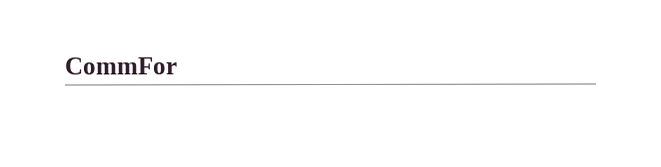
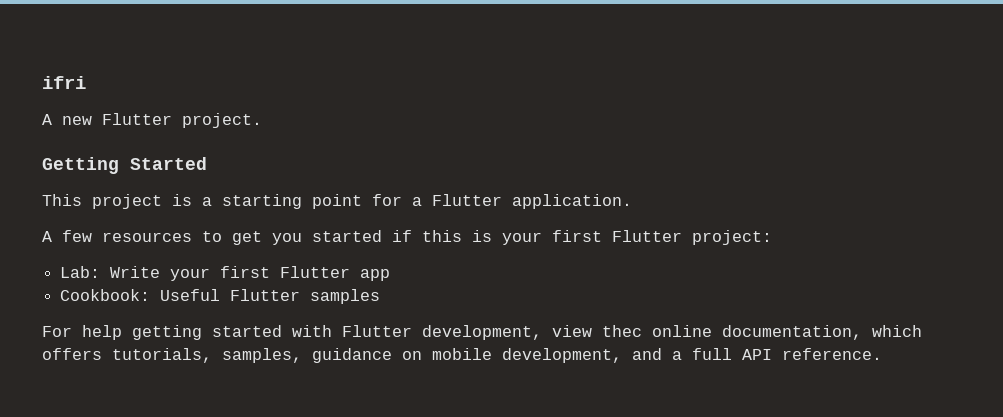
- CommFor
+ ifri
+ A new Flutter project.
+ Getting Started
+ This project is a starting point for a Flutter application.
+ A few resources to get you started if this is your first Flutter project:
+ Lab: Write your first Flutter app
+ Cookbook: Useful Flutter samples
+ For help getting started with Flutter development, view thec online documentation, which offers tutorials, samples, guidance on mobile development, and a full API reference.

